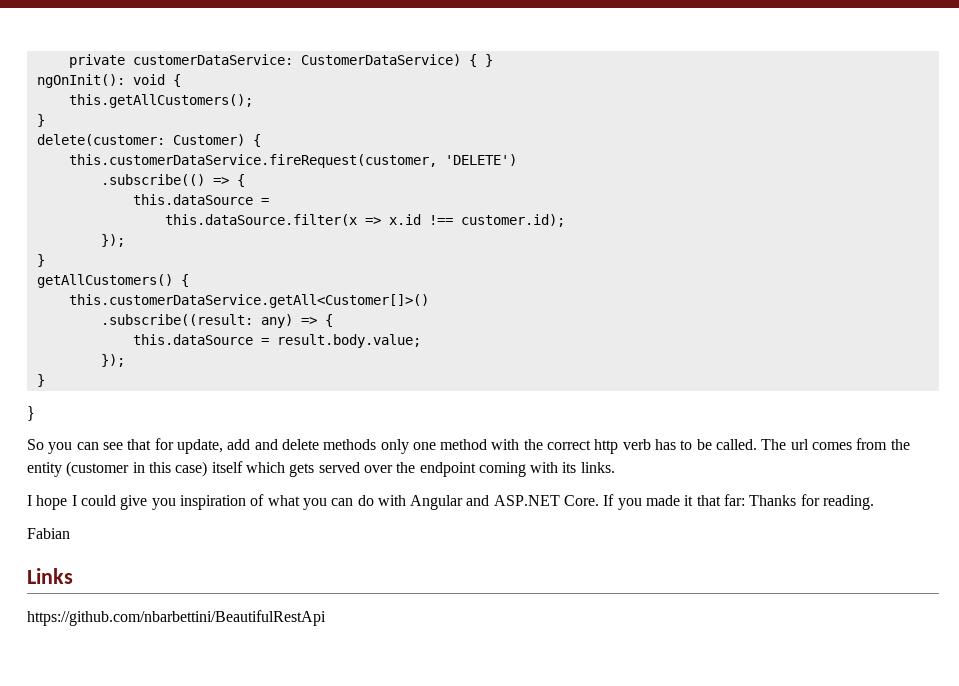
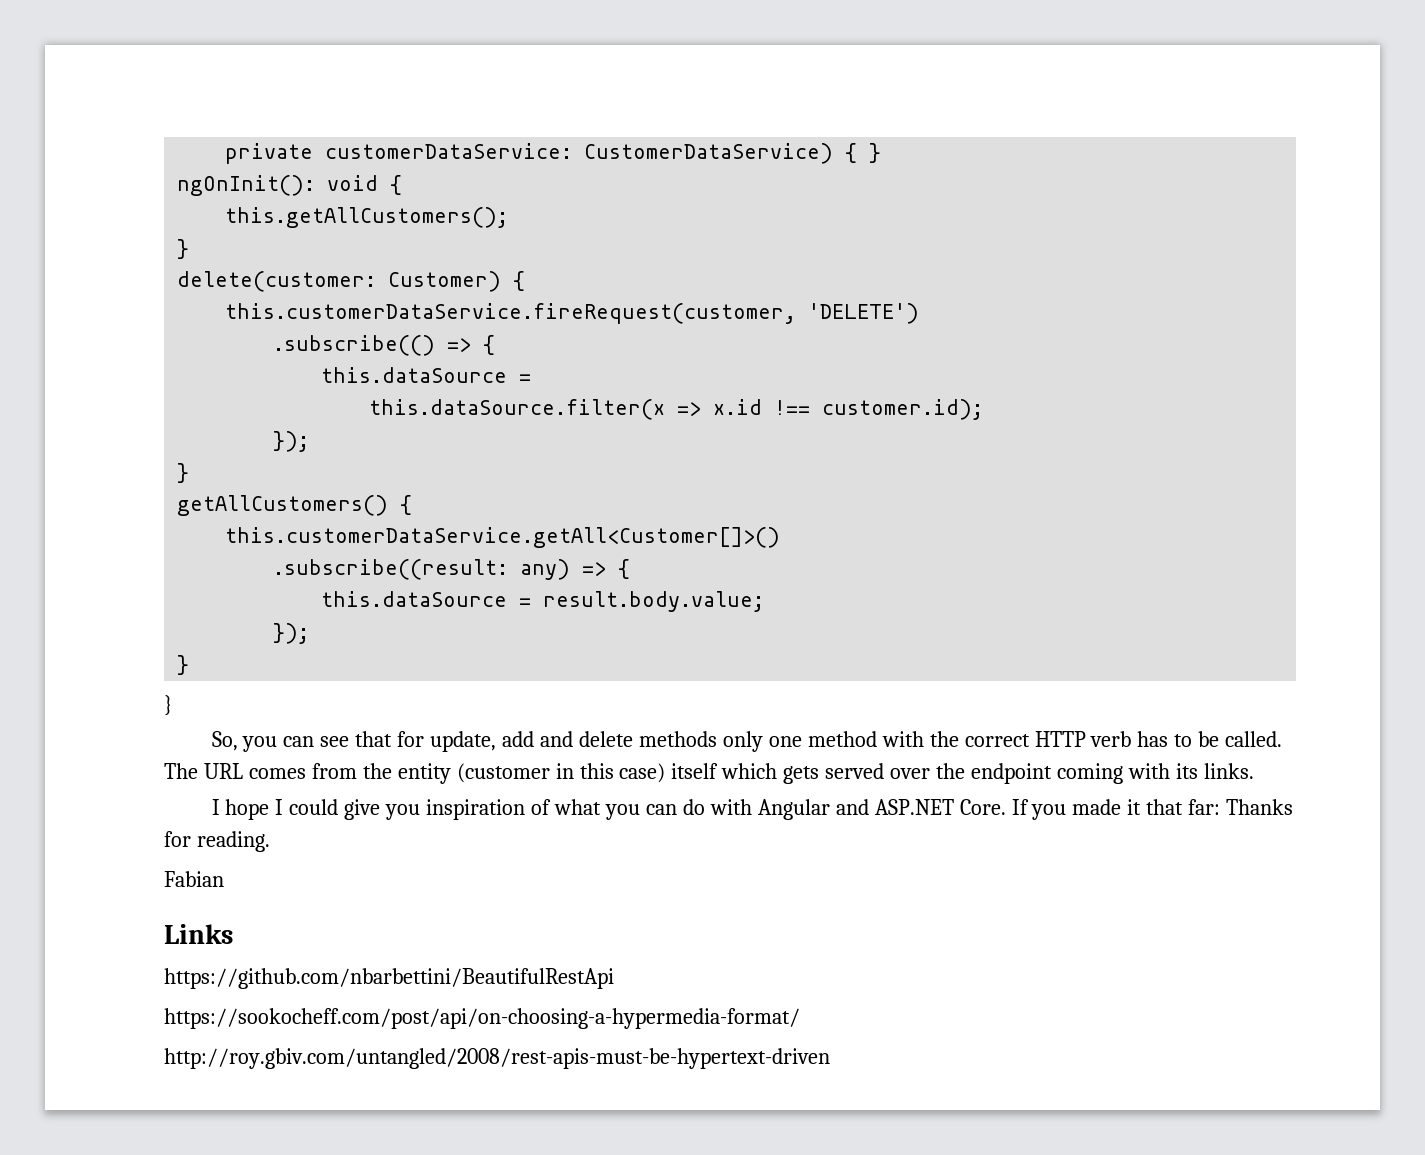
- So you can see that for update, add and delete methods only one method with the correct http verb has to be called.
+ So, you can see that for update, add and delete methods only one method with the correct HTTP verb has to be called.
- The url comes from the entity (customer in this case) itself which gets served over the endpoint coming with its links.
+ The URL comes from the entity (customer in this case) itself which gets served over the endpoint coming with its links.
+ https://sookocheff.com/post/api/on-choosing-a-hypermedia-format/
+ http://roy.gbiv.com/untangled/2008/rest-apis-must-be-hypertext-driven

